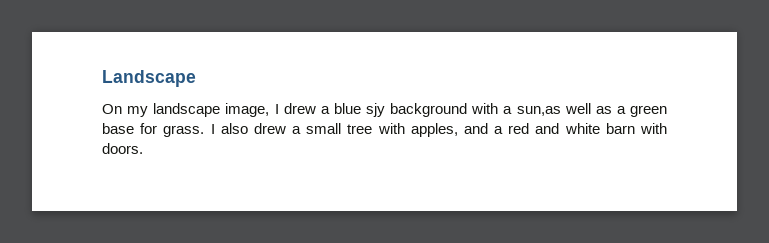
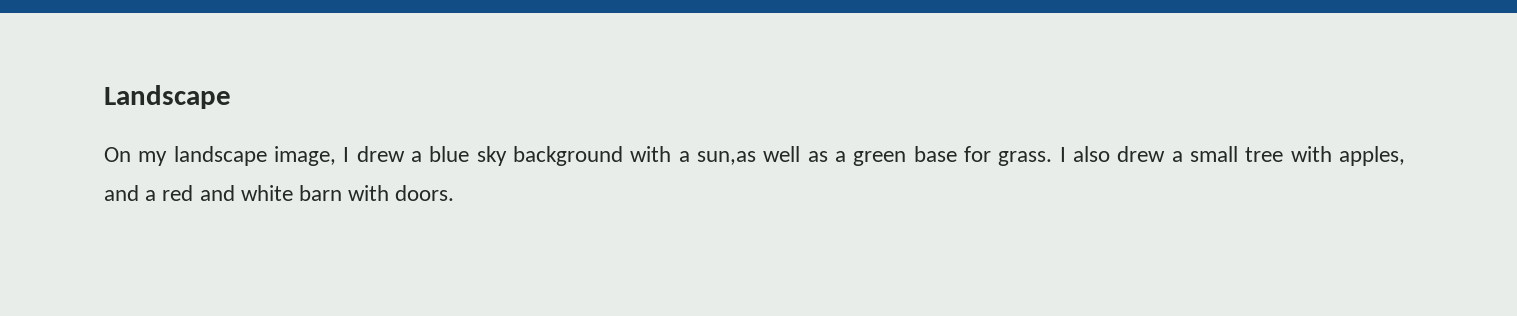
- On my landscape image, I drew a blue sjy background with a sun,as well as a green base for grass.
+ On my landscape image, I drew a blue sky background with a sun,as well as a green base for grass.

